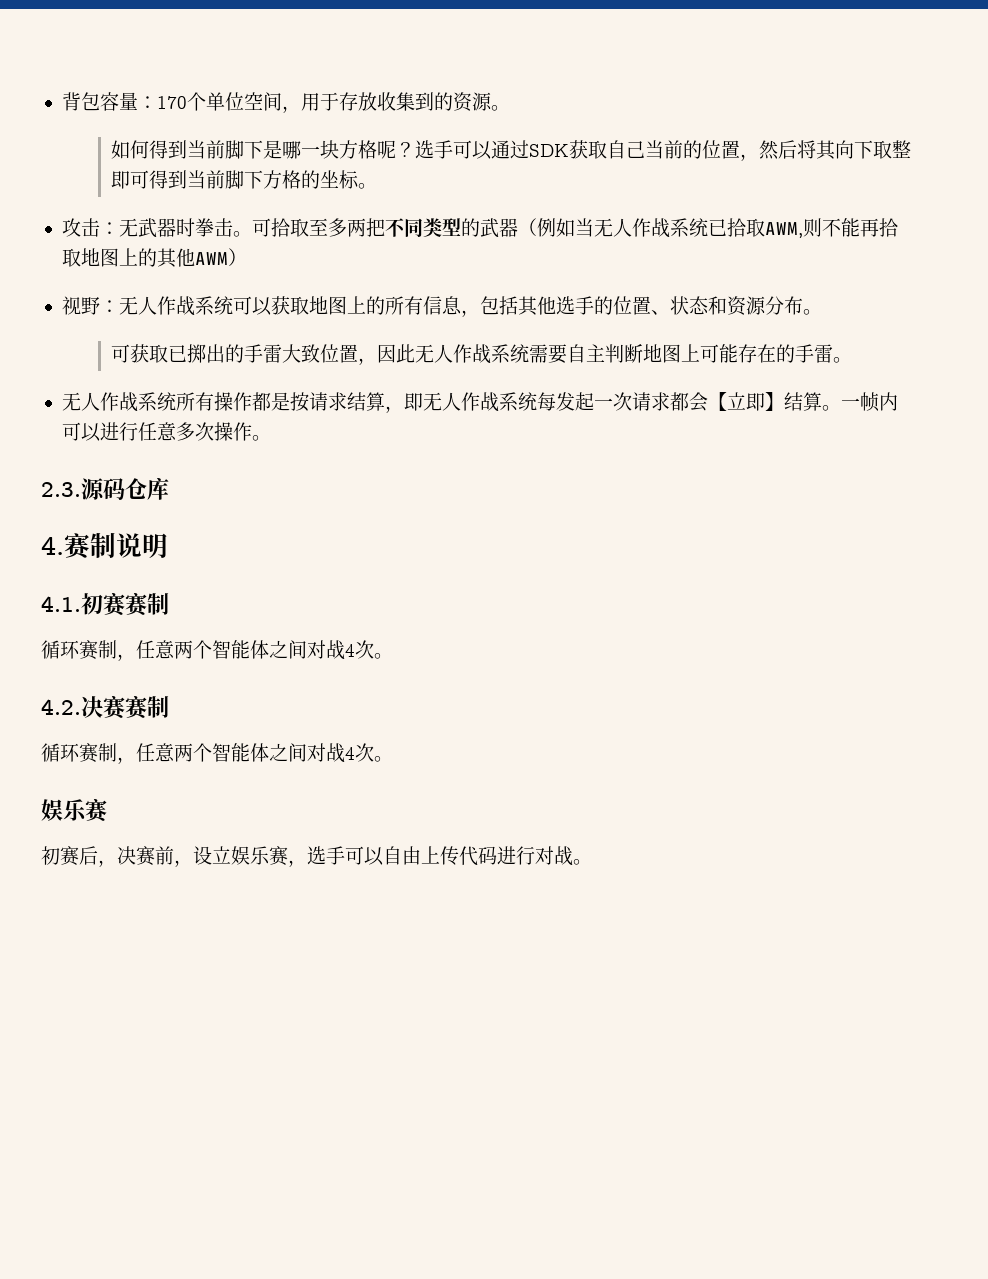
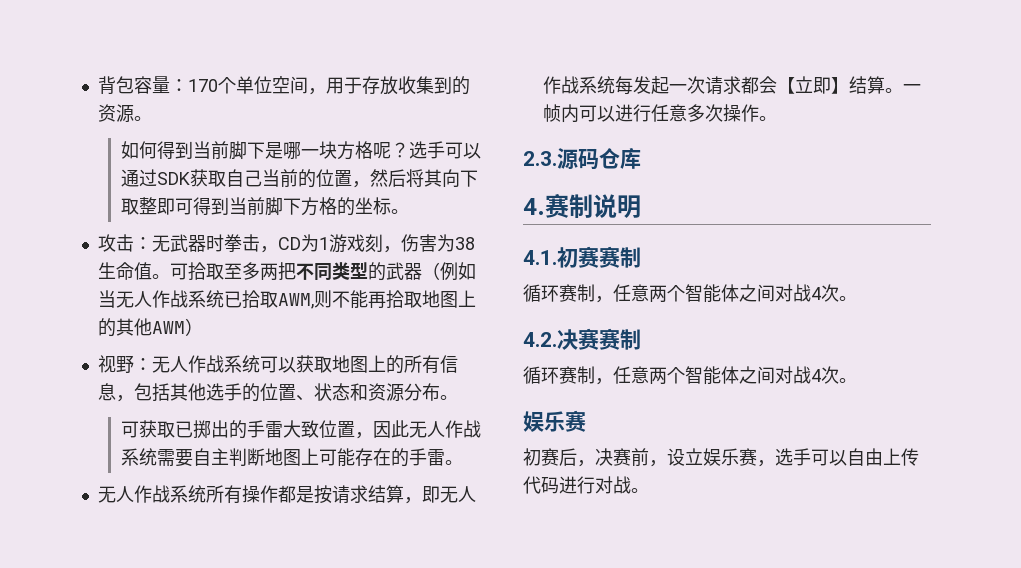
- 攻击：无武器时拳击。
+ 攻击：无武器时拳击，CD为1游戏刻，伤害为38生命值。

